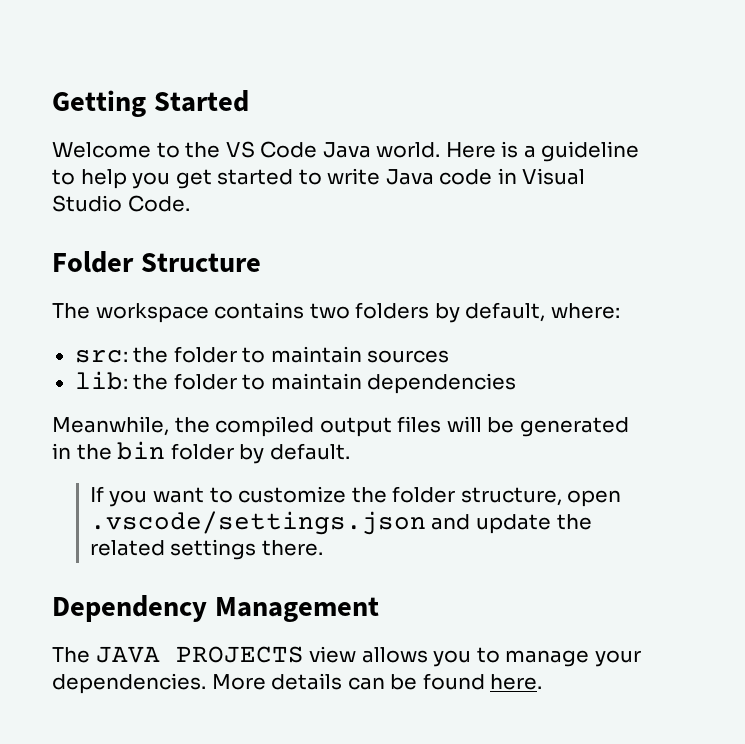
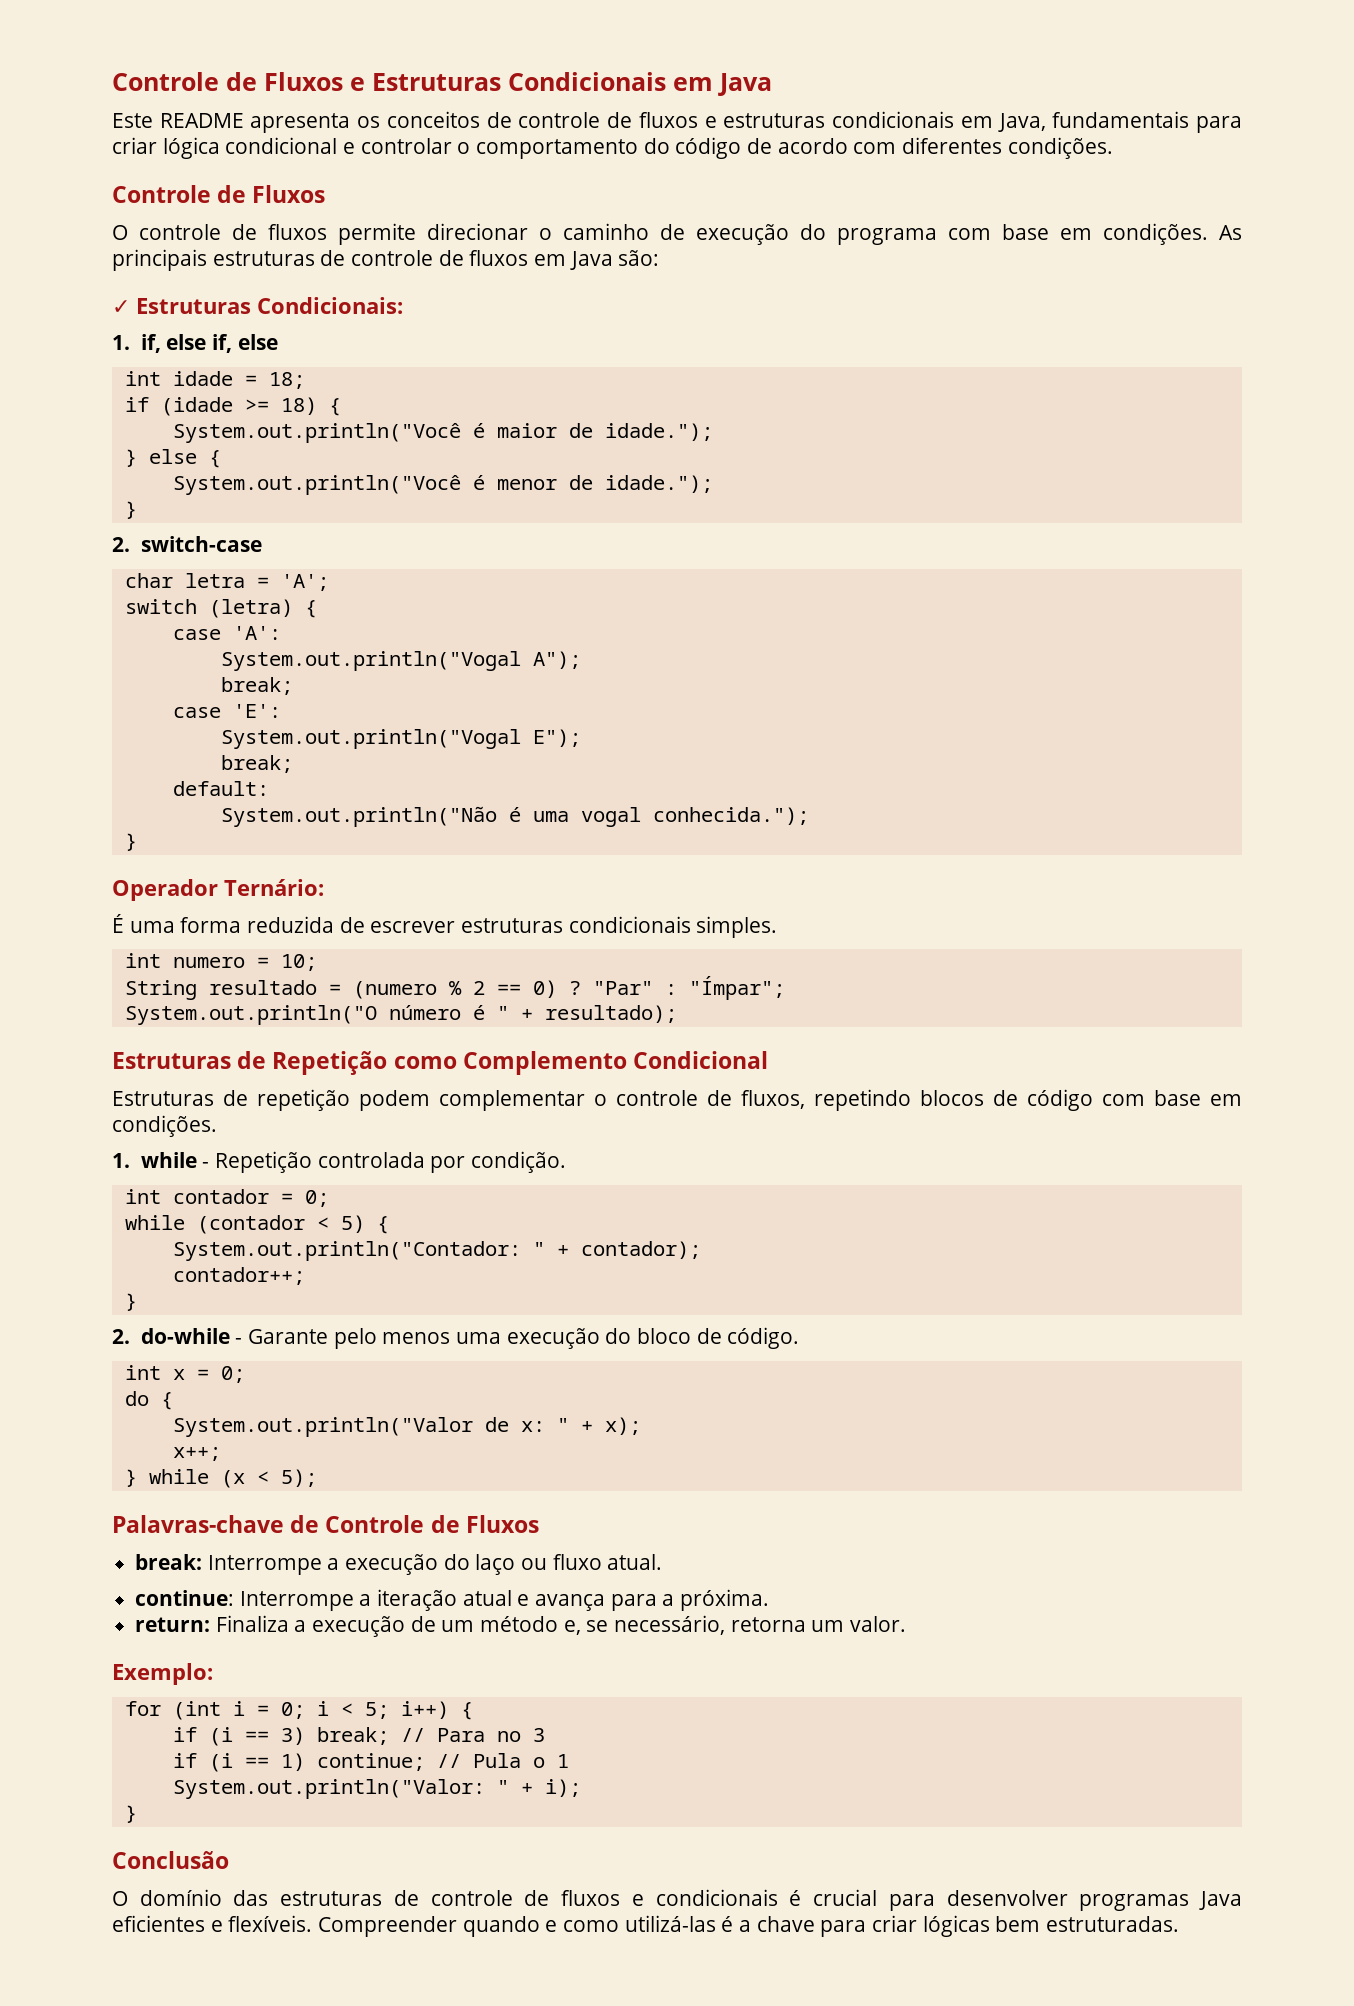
- Getting Started
- Welcome to the VS Code Java world. Here is a guideline to help you get started to write Java code in Visual Studio Code.
- Folder Structure
- The workspace contains two folders by default, where:
- src: the folder to maintain sources
- lib: the folder to maintain dependencies
- Meanwhile, the compiled output files will be generated in the bin folder by default.
- If you want to customize the folder structure, open .vscode/settings.json and update the related settings there.
- Dependency Management
- The JAVA PROJECTS view allows you to manage your dependencies. More details can be found here.
+ Controle de Fluxos e Estruturas Condicionais em Java
+ Este README apresenta os conceitos de controle de fluxos e estruturas condicionais em Java, fundamentais para criar lógica condicional e controlar o comportamento do código de acordo com diferentes condições.
+ Controle de Fluxos
+ O controle de fluxos permite direcionar o caminho de execução do programa com base em condições. As principais estruturas de controle de fluxos em Java são:
+ ✓ Estruturas Condicionais:
+ 1. if, else if, else
+ int idade = 18;
+ if (idade >= 18) {
+ System.out.println("Você é maior de idade.");
+ } else {
+ System.out.println("Você é menor de idade.");
+ }
+ 2. switch-case
+ char letra = 'A';
+ switch (letra) {
+ case 'A':
+ System.out.println("Vogal A");
+ break;
+ case 'E':
+ System.out.println("Vogal E");
+ break;
+ default:
+ System.out.println("Não é uma vogal conhecida.");
+ }
+ Operador Ternário:
+ É uma forma reduzida de escrever estruturas condicionais simples.
+ int numero = 10;
+ String resultado = (numero % 2 == 0) ? "Par" : "Ímpar";
+ System.out.println("O número é " + resultado);
+ Estruturas de Repetição como Complemento Condicional
+ Estruturas de repetição podem complementar o controle de fluxos, repetindo blocos de código com base em condições.
+ 1. while - Repetição controlada por condição.
+ int contador = 0;
+ while (contador < 5) {
+ System.out.println("Contador: " + contador);
+ contador++;
+ }
+ 2. do-while - Garante pelo menos uma execução do bloco de código.
+ int x = 0;
+ do {
+ System.out.println("Valor de x: " + x);
+ x++;
+ } while (x < 5);
+ Palavras-chave de Controle de Fluxos
+ break: Interrompe a execução do laço ou fluxo atual.
+ continue: Interrompe a iteração atual e avança para a próxima.
+ return: Finaliza a execução de um método e, se necessário, retorna um valor.
+ Exemplo:
+ for (int i = 0; i < 5; i++) {
+ if (i == 3) break; // Para no 3
+ if (i == 1) continue; // Pula o 1
+ System.out.println("Valor: " + i);
+ }
+ Conclusão
+ O domínio das estruturas de controle de fluxos e condicionais é crucial para desenvolver programas Java eficientes e flexíveis. Compreender quando e como utilizá-las é a chave para criar lógicas bem estruturadas.

